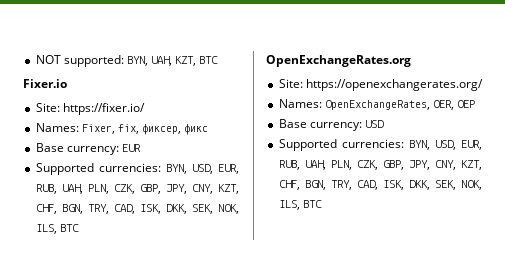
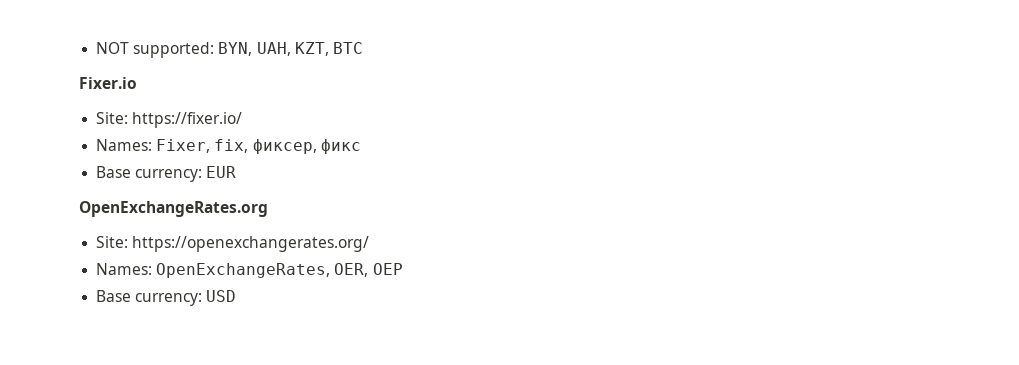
  Base currency: EUR
- Supported currencies: BYN, USD, EUR, RUB, UAH, PLN, CZK, GBP, JPY, CNY, KZT, CHF, BGN, TRY, CAD, ISK, DKK, SEK, NOK, ILS, BTC
  Base currency: USD
- Supported currencies: BYN, USD, EUR, RUB, UAH, PLN, CZK, GBP, JPY, CNY, KZT, CHF, BGN, TRY, CAD, ISK, DKK, SEK, NOK, ILS, BTC

